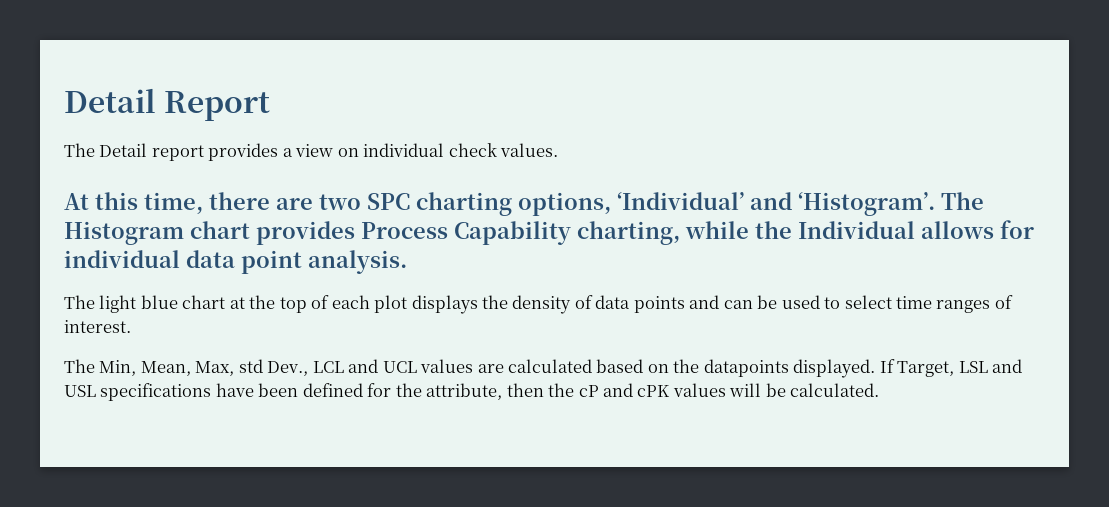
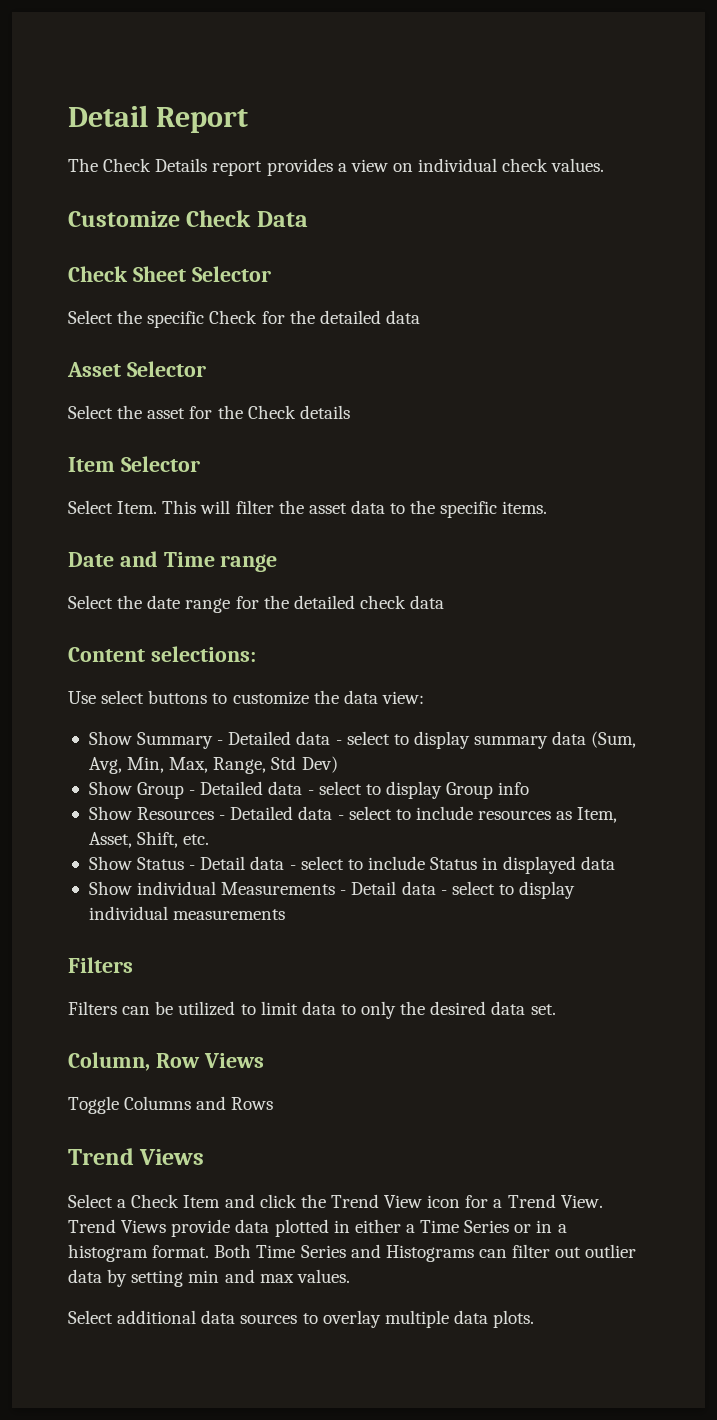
- The Detail report provides a view on individual check values.
+ The Check Details report provides a view on individual check values.
- At this time, there are two SPC charting options, ‘Individual’ and ‘Histogram’. The Histogram chart provides Process Capability charting, while the Individual allows for individual data point analysis.
- The light blue chart at the top of each plot displays the density of data points and can be used to select time ranges of interest.
- The Min, Mean, Max, std Dev., LCL and UCL values are calculated based on the datapoints displayed. If Target, LSL and USL specifications have been defined for the attribute, then the cP and cPK values will be calculated.
+ Customize Check Data
+ Check Sheet Selector
+ Select the specific Check for the detailed data
+ Asset Selector
+ Select the asset for the Check details
+ Item Selector
+ Select Item. This will filter the asset data to the specific items.
+ Date and Time range
+ Select the date range for the detailed check data
+ Content selections:
+ Use select buttons to customize the data view:
+ Show Summary - Detailed data - select to display summary data (Sum, Avg, Min, Max, Range, Std Dev)
+ Show Group - Detailed data - select to display Group info
+ Show Resources - Detailed data - select to include resources as Item, Asset, Shift, etc.
+ Show Status - Detail data - select to include Status in displayed data
+ Show individual Measurements - Detail data - select to display individual measurements
+ Filters
+ Filters can be utilized to limit data to only the desired data set.
+ Column, Row Views
+ Toggle Columns and Rows
+ Trend Views
+ Select a Check Item and click the Trend View icon for a Trend View. Trend Views provide data plotted in either a Time Series or in a histogram format. Both Time Series and Histograms can filter out outlier data by setting min and max values.
+ Select additional data sources to overlay multiple data plots.

